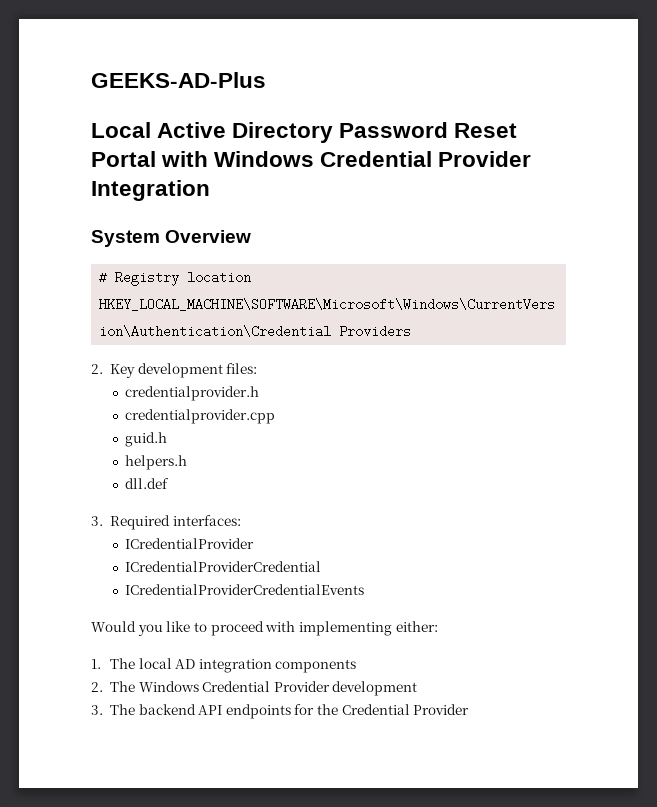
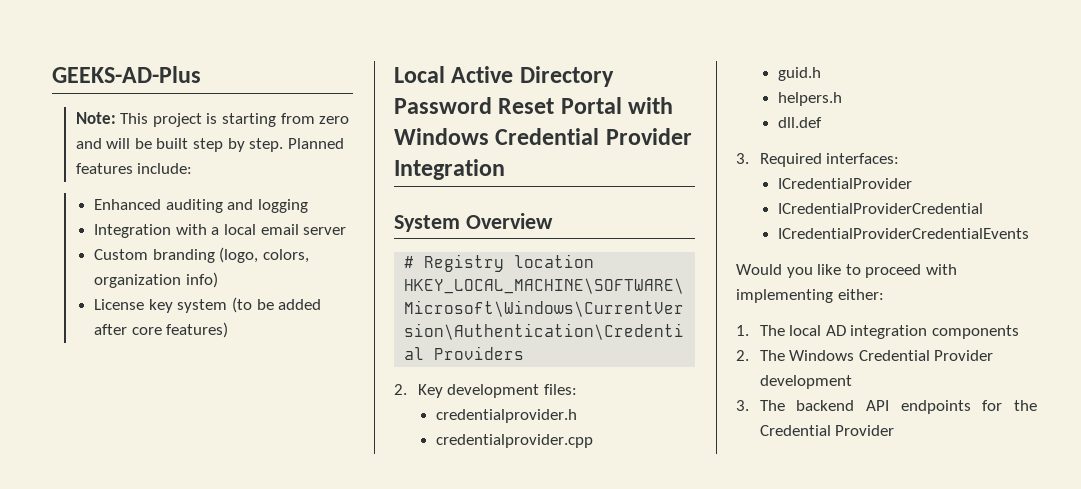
+ Note: This project is starting from zero and will be built step by step. Planned features include:
+ Enhanced auditing and logging
+ Integration with a local email server
+ Custom branding (logo, colors, organization info)
+ License key system (to be added after core features)

